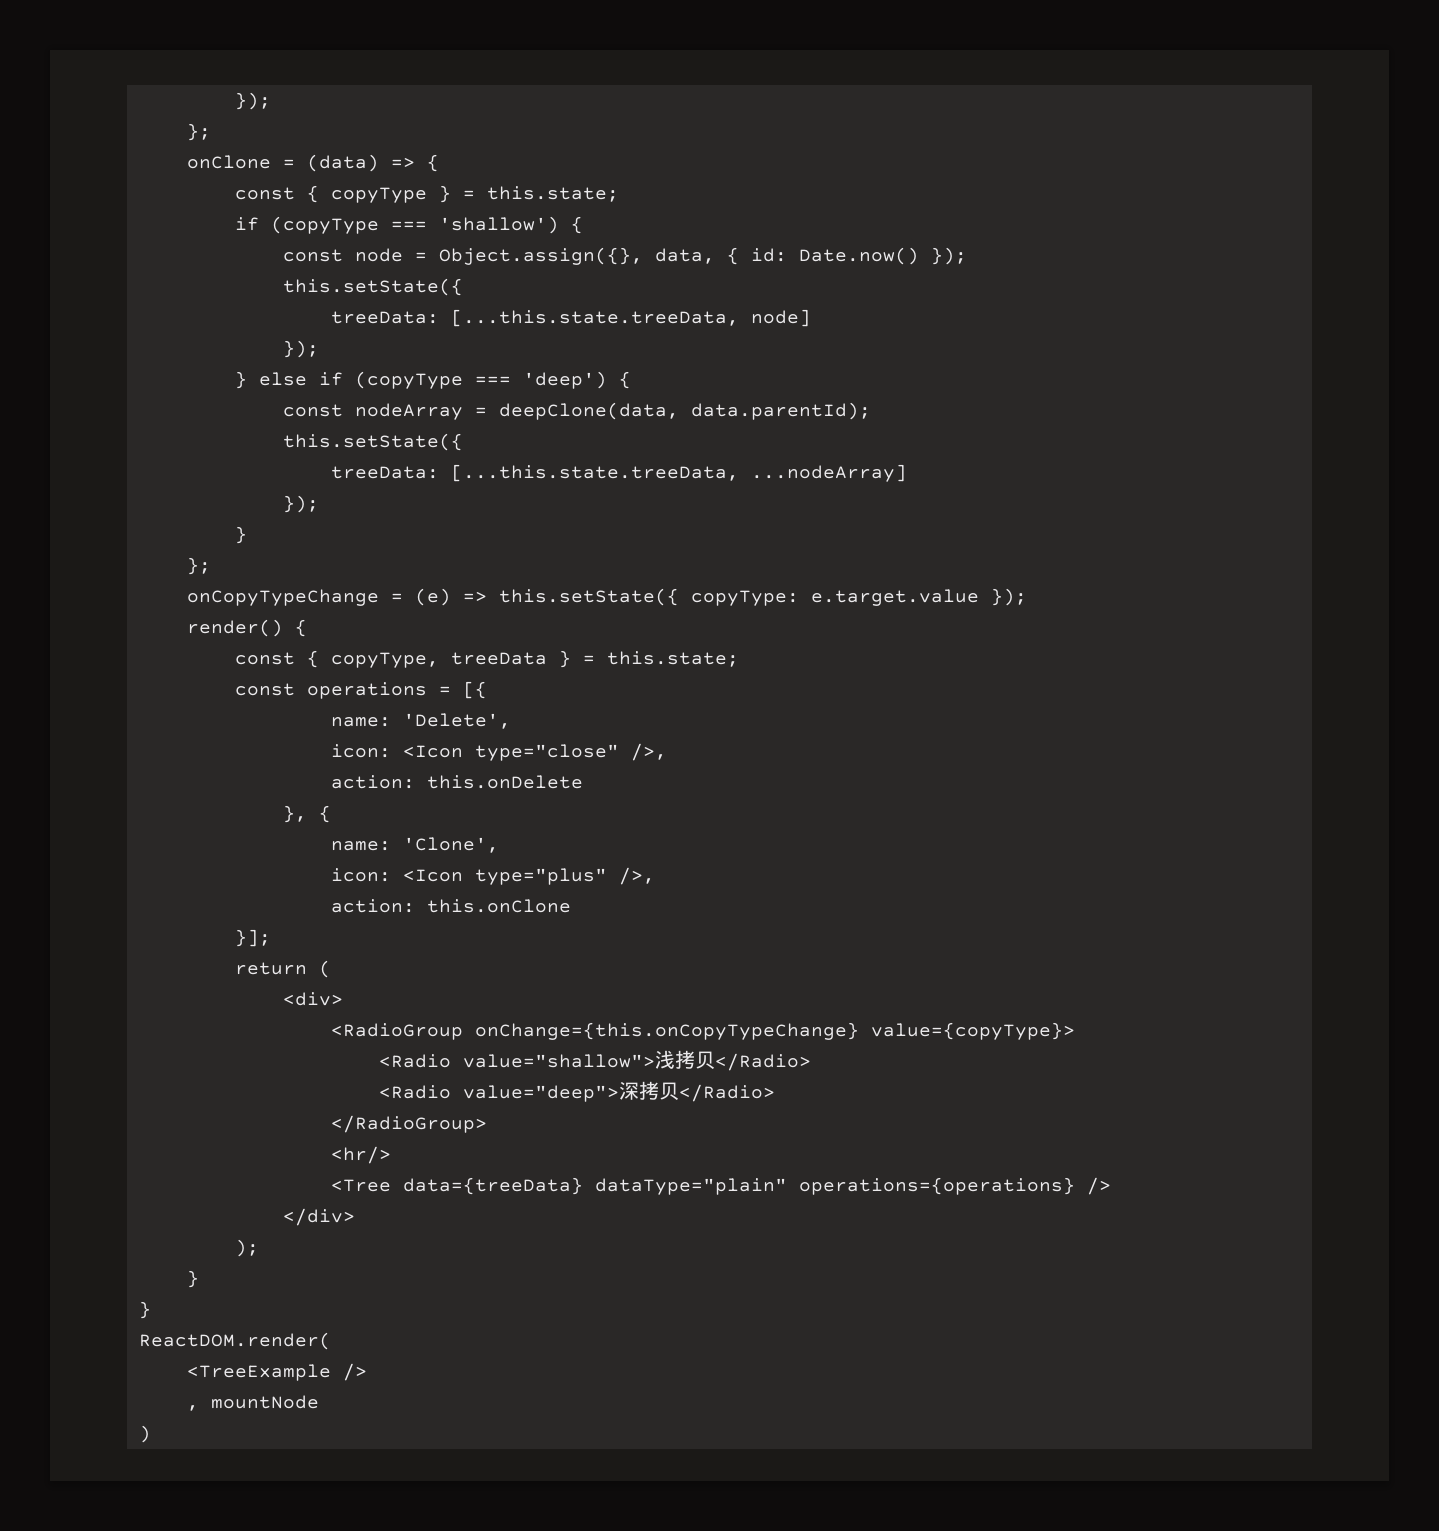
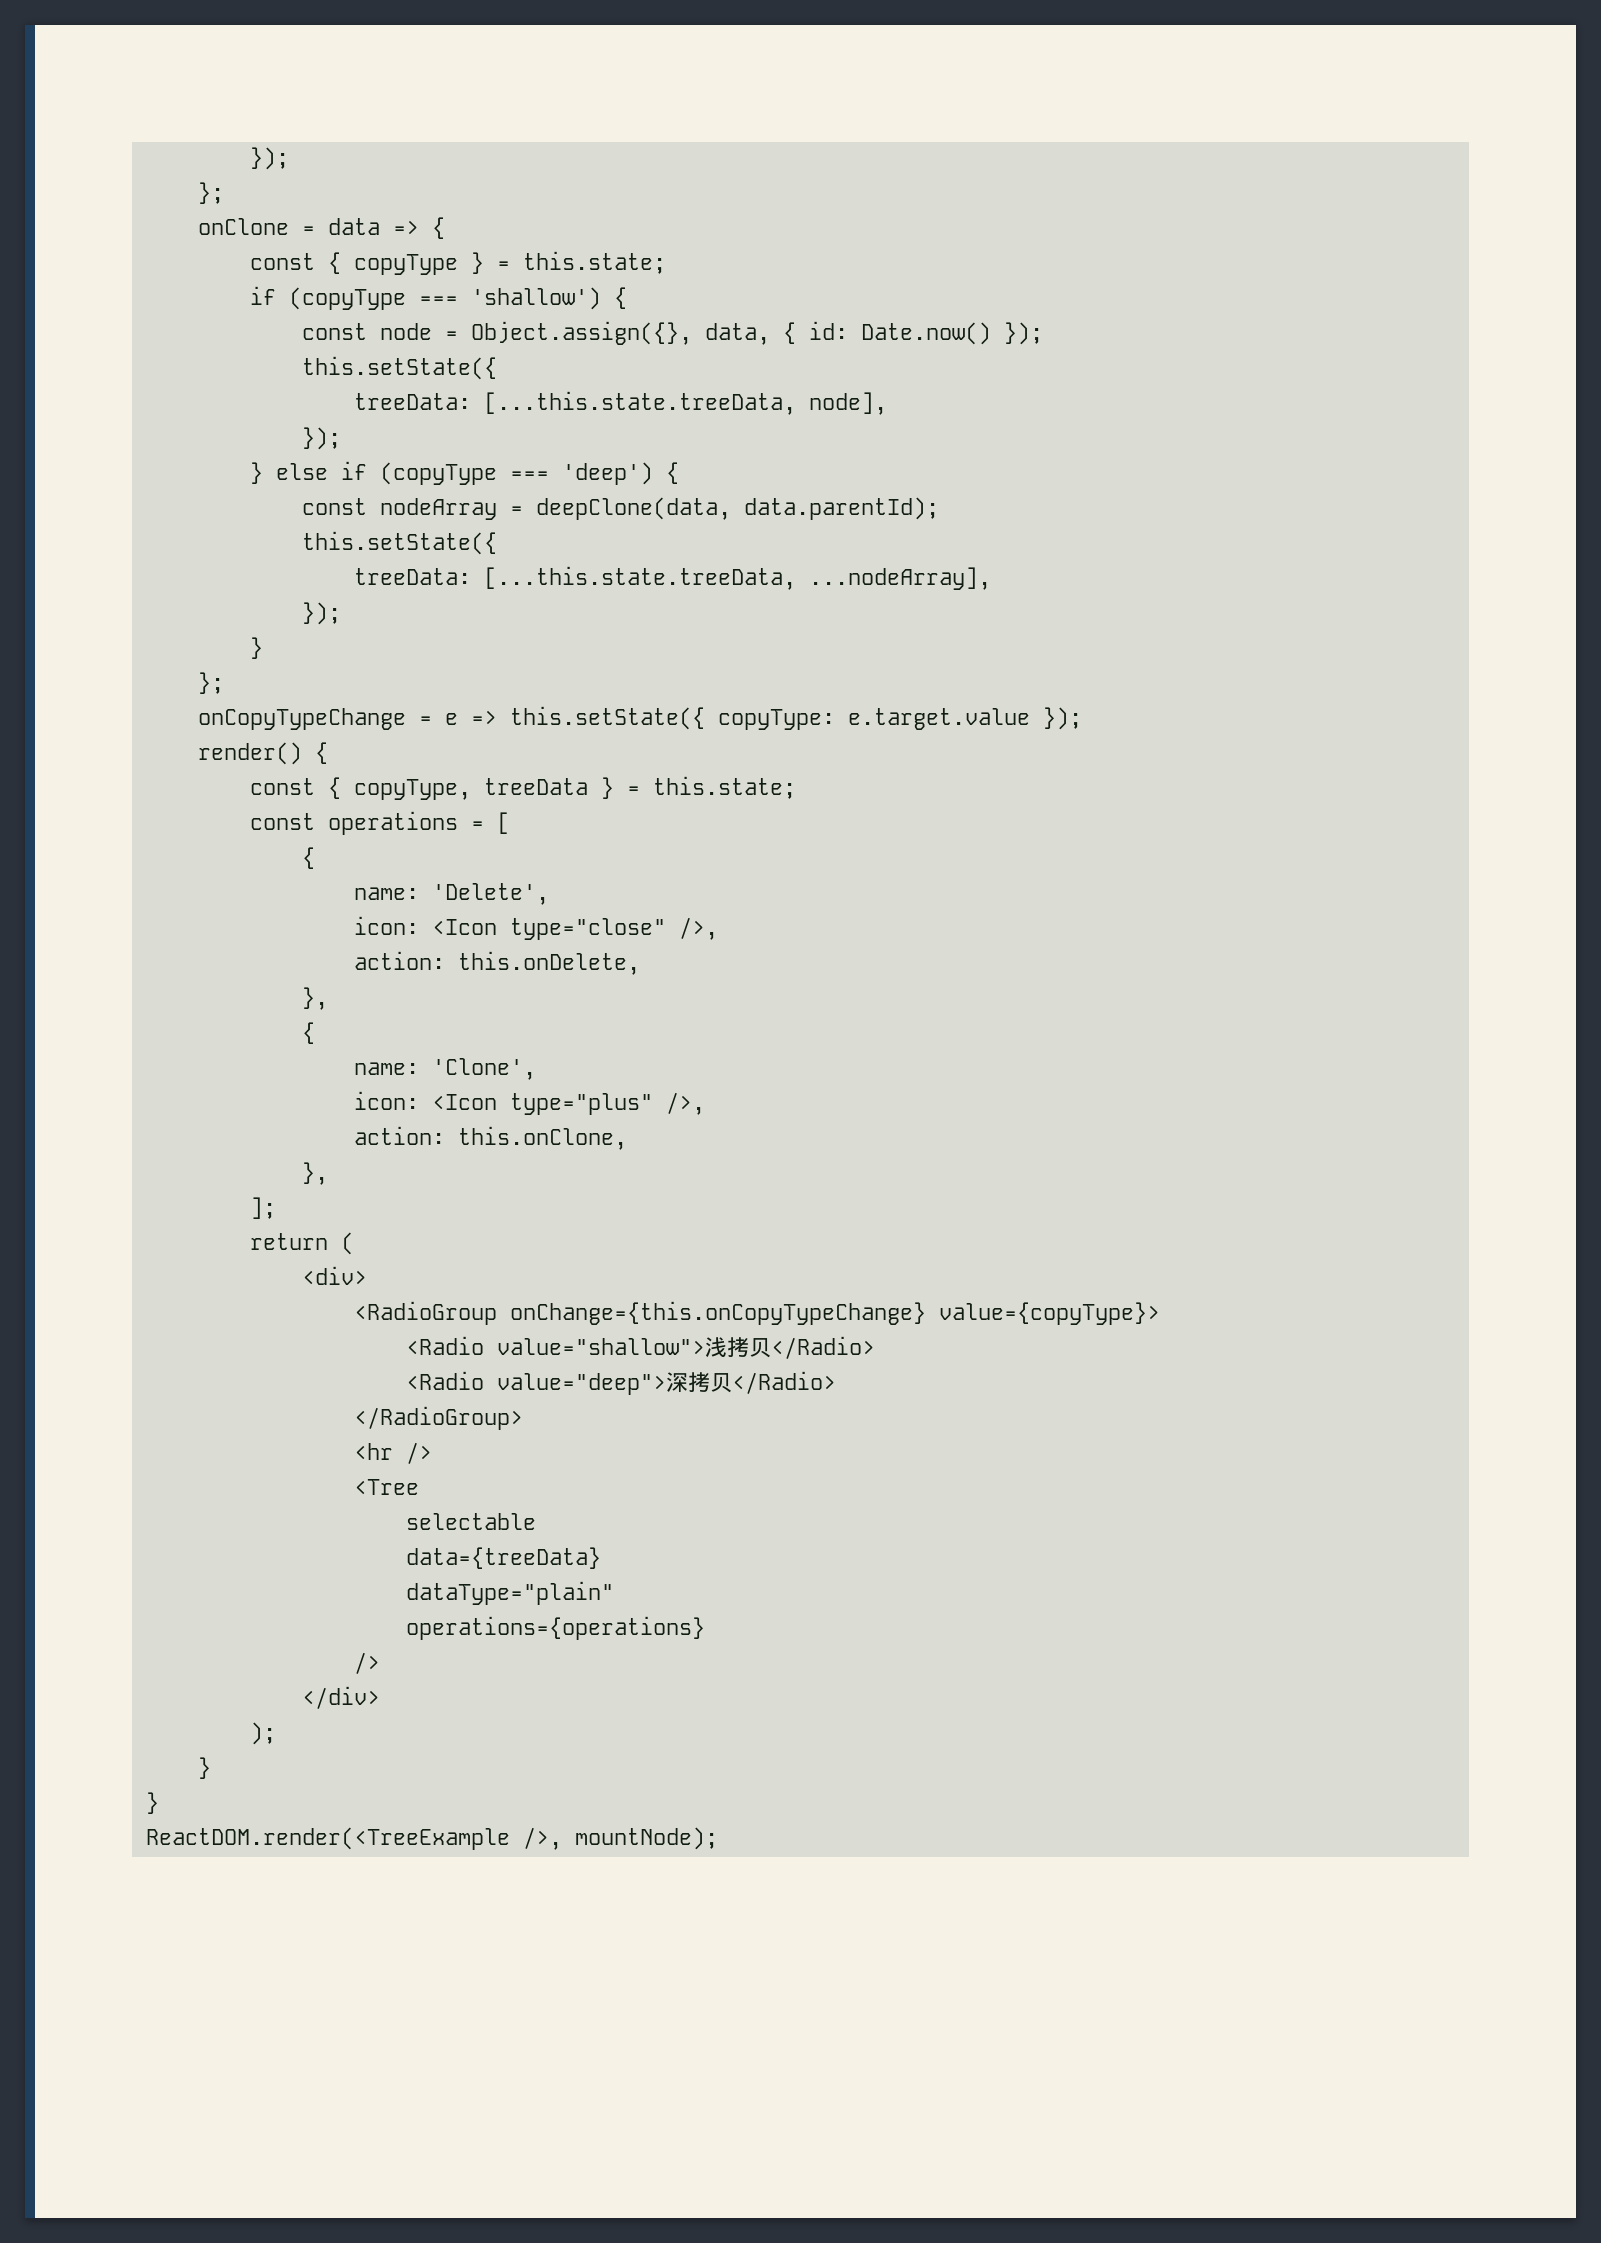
- onClone = (data) => {
+ onClone = data => {
- treeData: [...this.state.treeData, node]
+ treeData: [...this.state.treeData, node],
- treeData: [...this.state.treeData, ...nodeArray]
+ treeData: [...this.state.treeData, ...nodeArray],
- onCopyTypeChange = (e) => this.setState({ copyType: e.target.value });
+ onCopyTypeChange = e => this.setState({ copyType: e.target.value });
- const operations = [{
+ const operations = [
+ {
- action: this.onDelete
- }, {
+ action: this.onDelete,
+ },
+ {
- action: this.onClone
- }];
+ action: this.onClone,
+ },
+ ];
- <hr/>
+ <hr />
- <Tree data={treeData} dataType="plain" operations={operations} />
+ <Tree
+ selectable
+ data={treeData}
+ dataType="plain"
+ operations={operations}
+ />
- ReactDOM.render(
- <TreeExample />
- , mountNode
- )
+ ReactDOM.render(<TreeExample />, mountNode);

